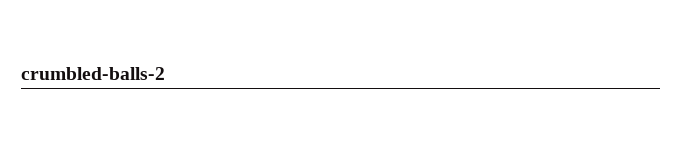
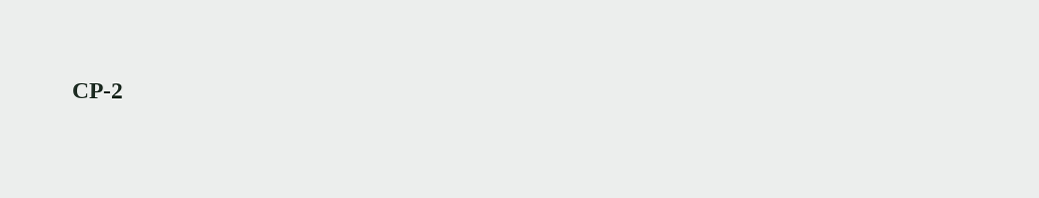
- crumbled-balls-2
+ CP-2

